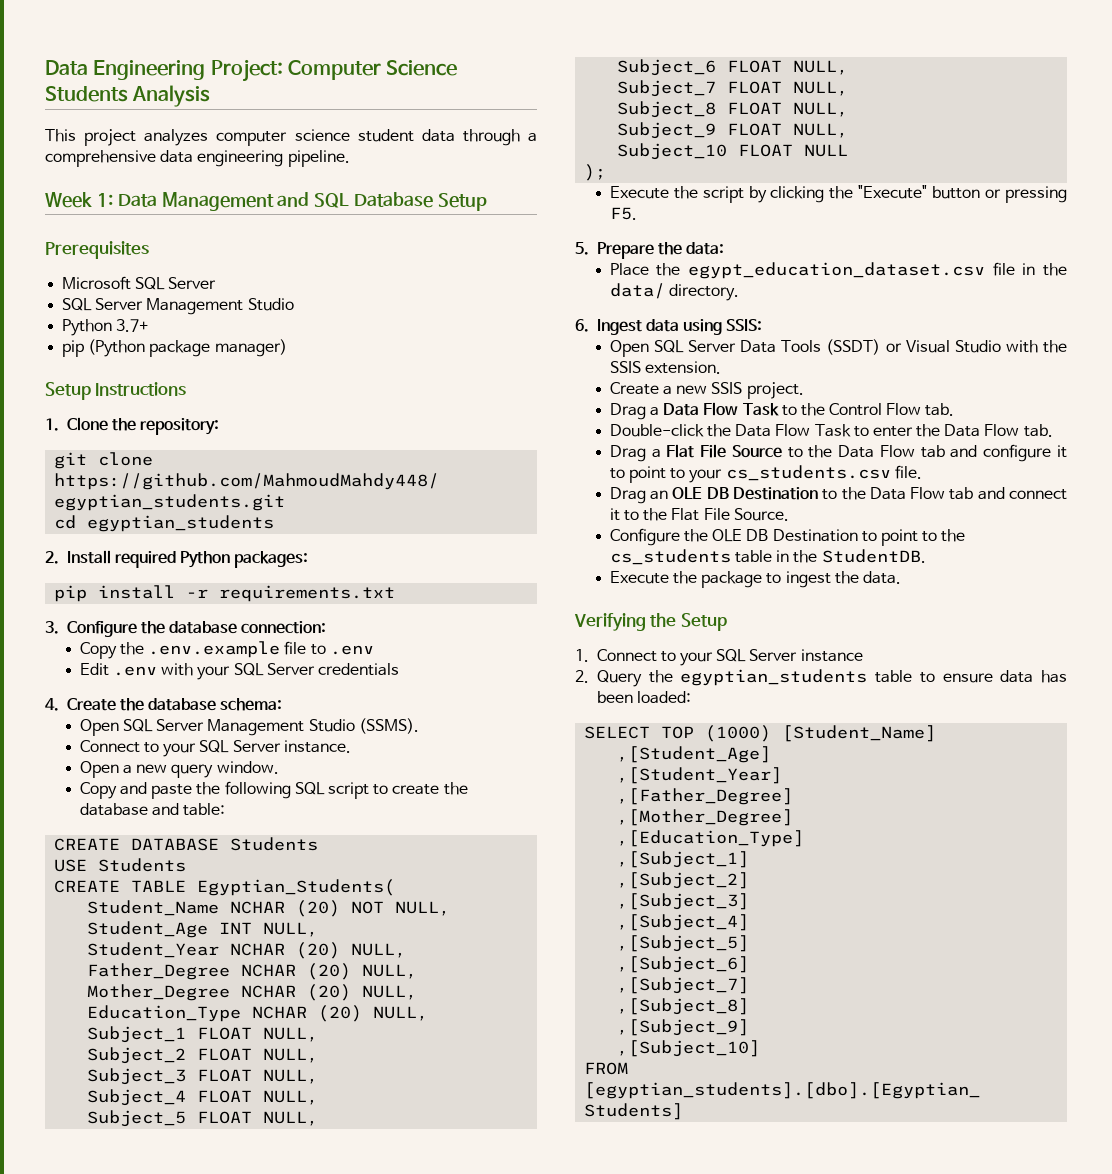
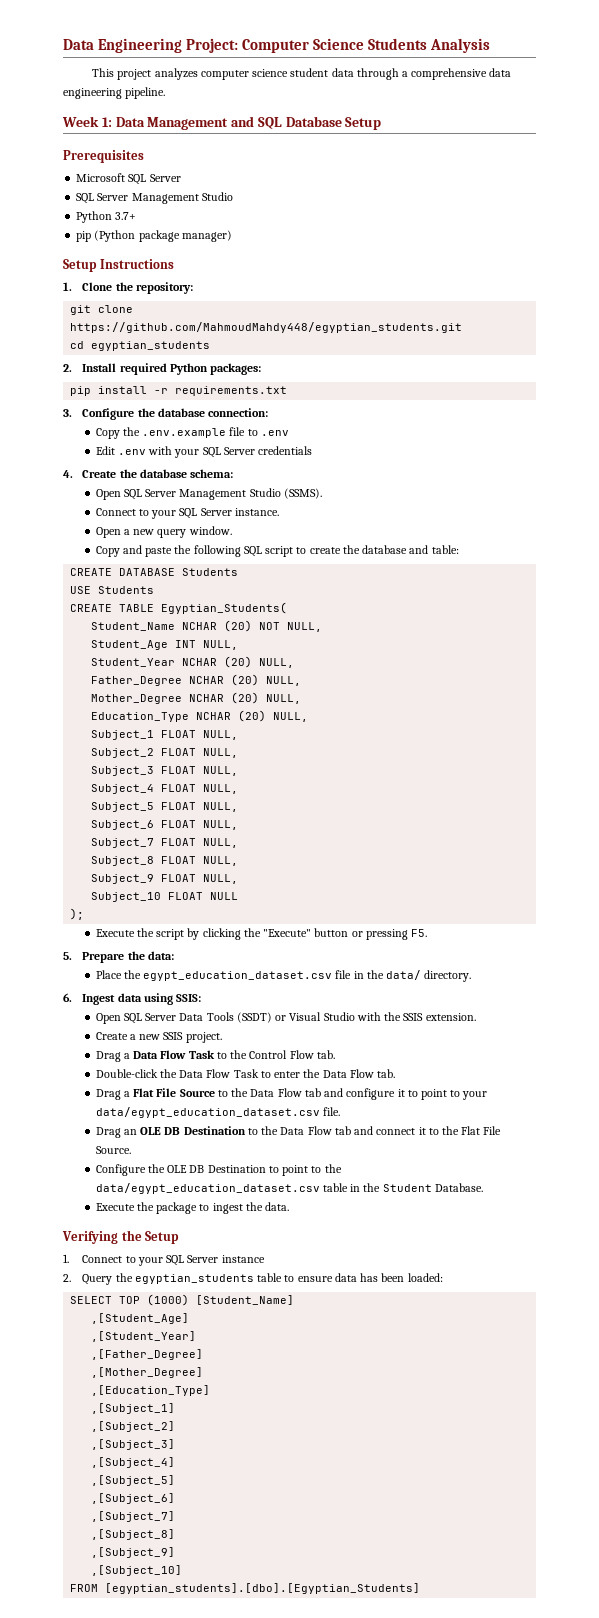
- Drag a Flat File Source to the Data Flow tab and configure it to point to your cs_students.csv file.
+ Drag a Flat File Source to the Data Flow tab and configure it to point to your data/egypt_education_dataset.csv file.
- Configure the OLE DB Destination to point to the cs_students table in the StudentDB.
+ Configure the OLE DB Destination to point to the data/egypt_education_dataset.csv table in the Student Database.

